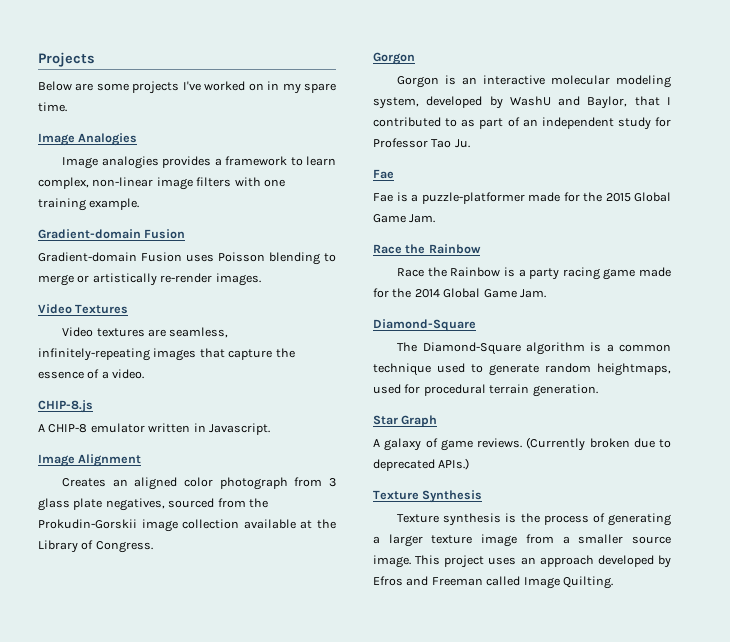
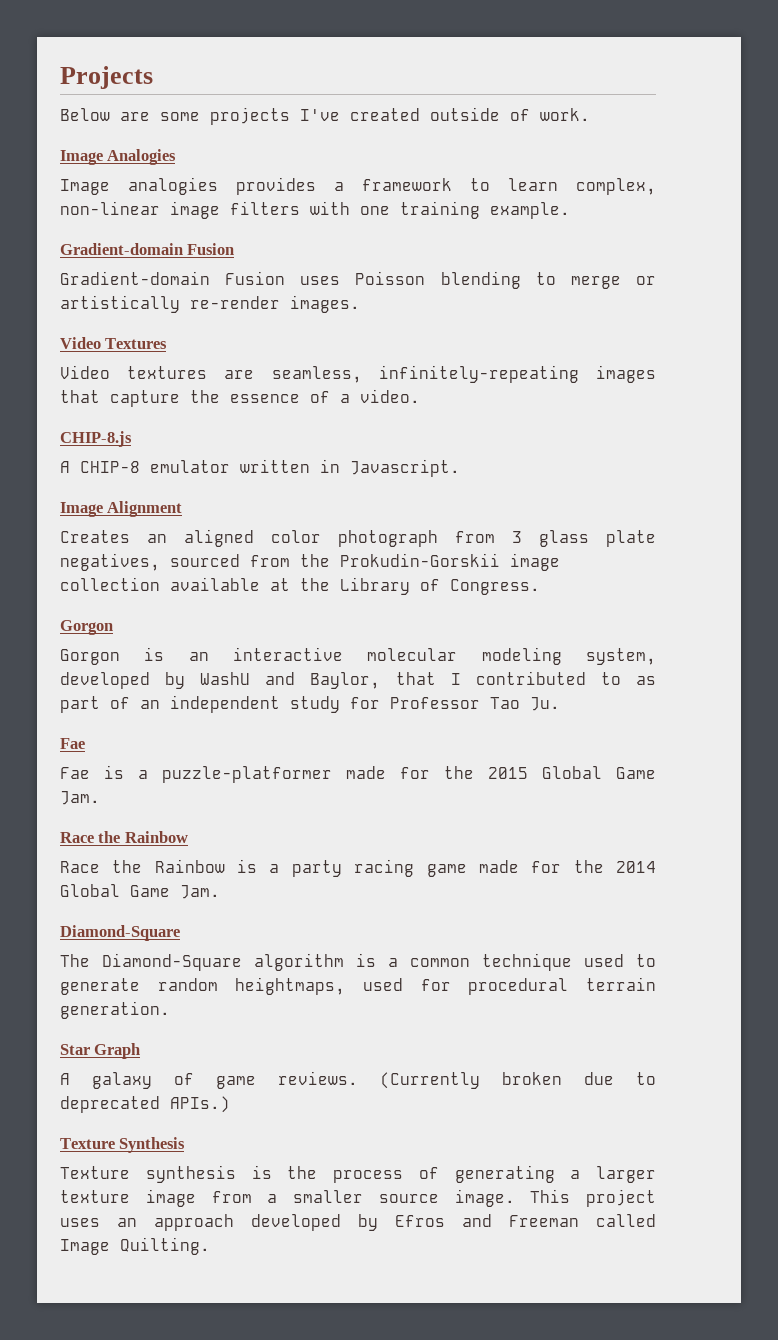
- Below are some projects I've worked on in my spare time.
+ Below are some projects I've created outside of work.

